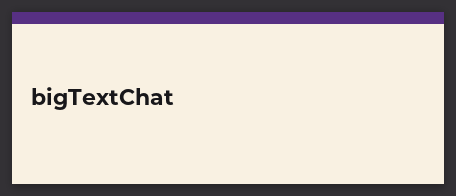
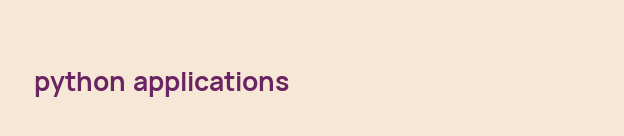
- bigTextChat
+ python applications

